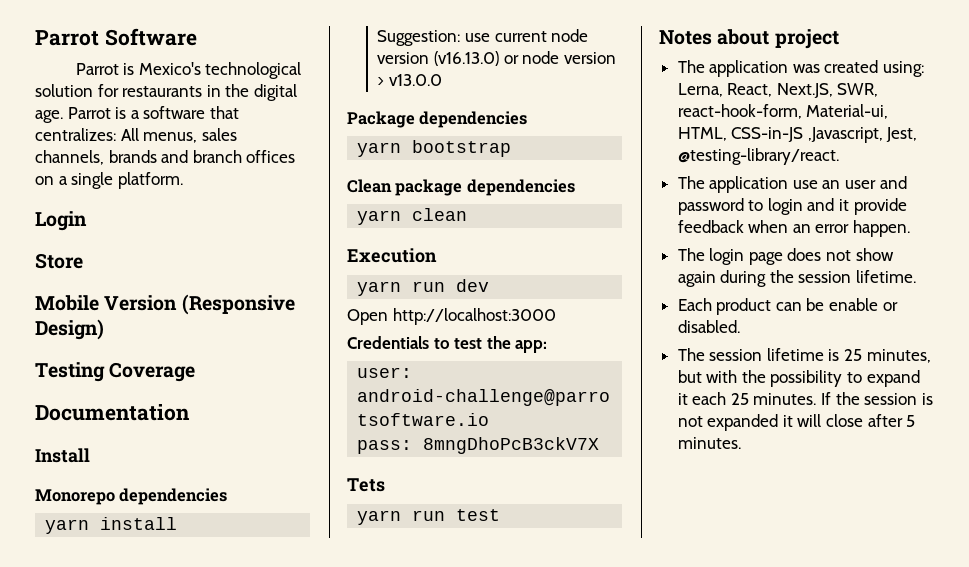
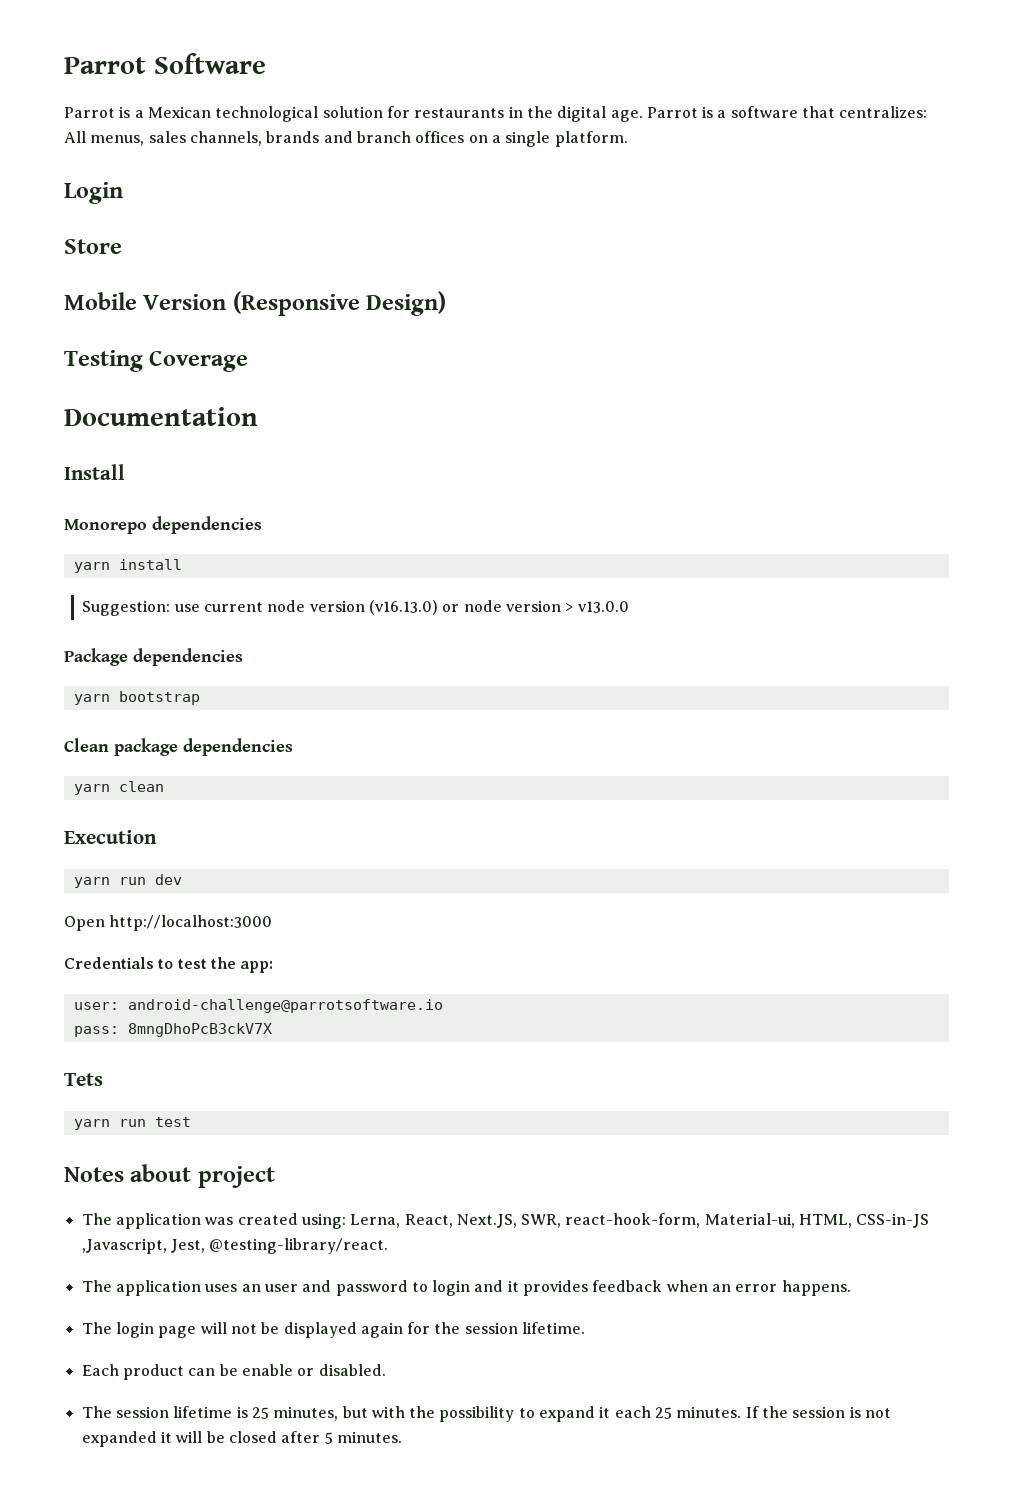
- Parrot is Mexico's technological solution for restaurants in the digital age.
+ Parrot is a Mexican technological solution for restaurants in the digital age.
- The application use an user and password to login and it provide feedback when an error happen.
+ The application uses an user and password to login and it provides feedback when an error happens.
- The login page does not show again during the session lifetime.
+ The login page will not be displayed again for the session lifetime.
- If the session is not expanded it will close after 5 minutes.
+ If the session is not expanded it will be closed after 5 minutes.

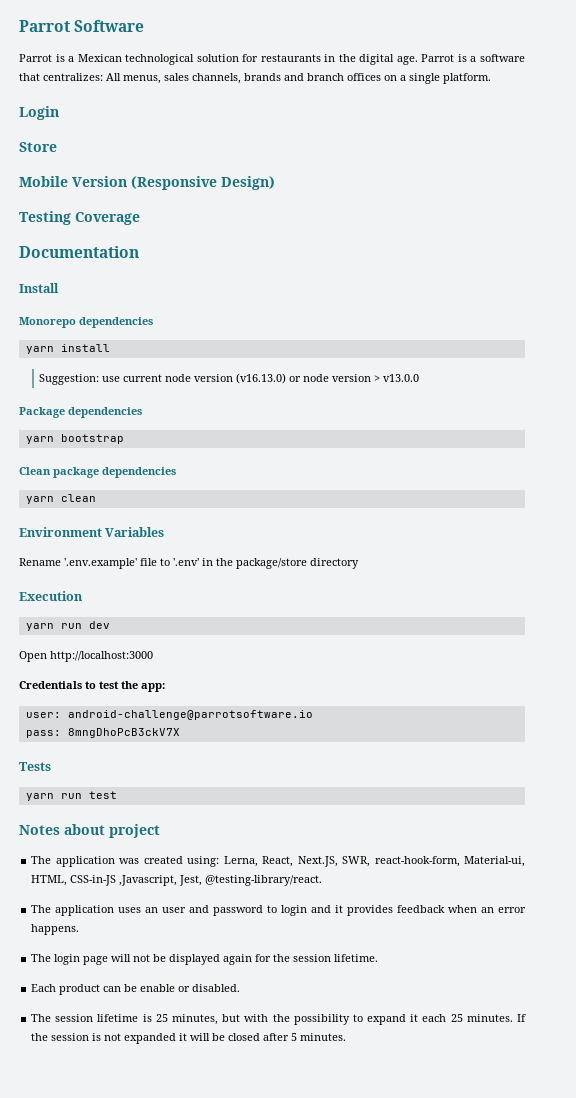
+ Environment Variables
+ Rename '.env.example' file to '.env' in the package/store directory
- Tets
+ Tests

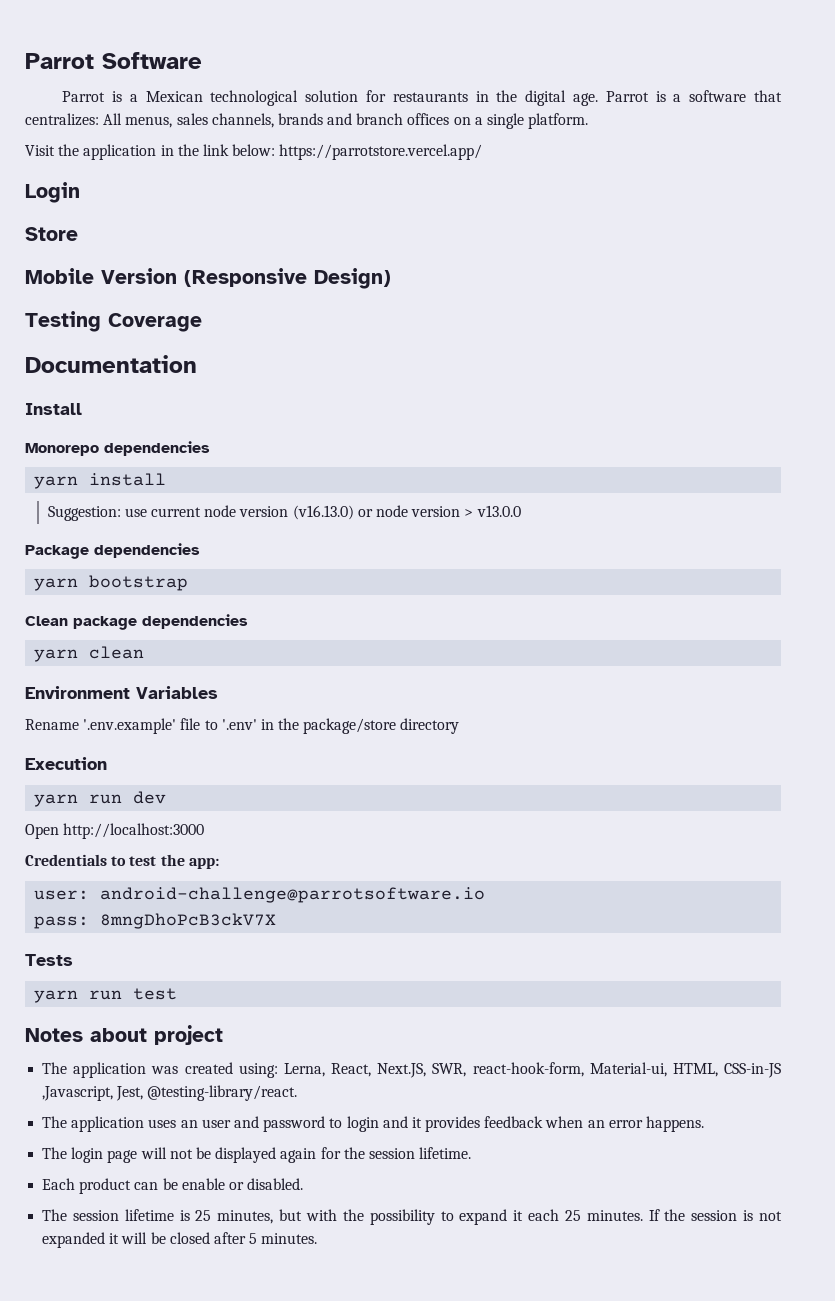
+ Visit the application in the link below: https://parrotstore.vercel.app/

